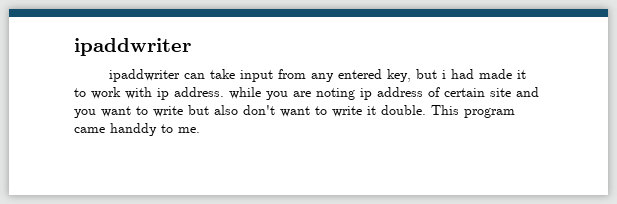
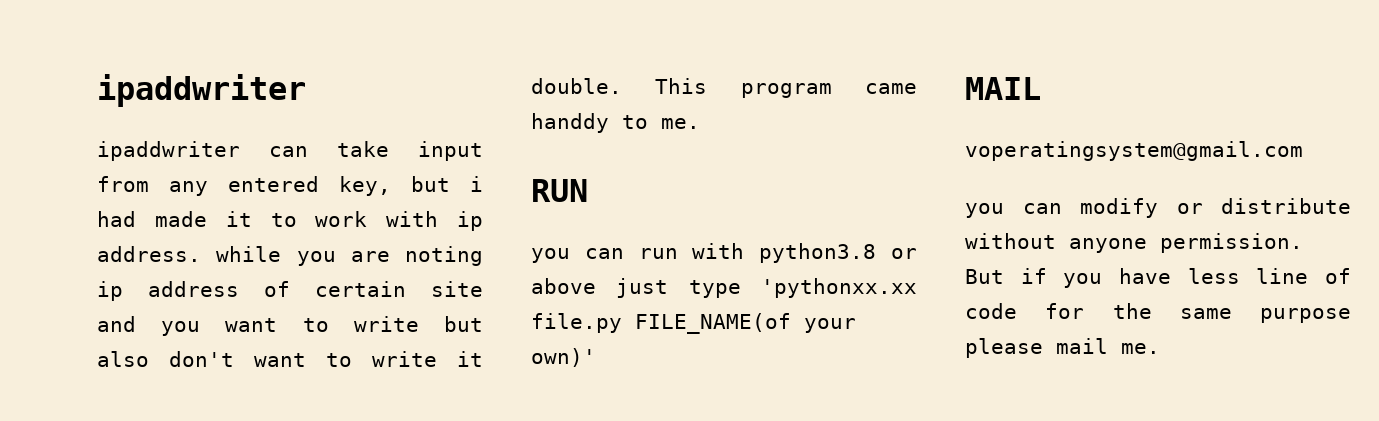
+ RUN
+ you can run with python3.8 or above just type 'pythonxx.xx file.py FILE_NAME(of your own)'
+ MAIL
+ voperatingsystem@gmail.com
+ you can modify or distribute without anyone permission. But if you have less line of code for the same purpose please mail me.

